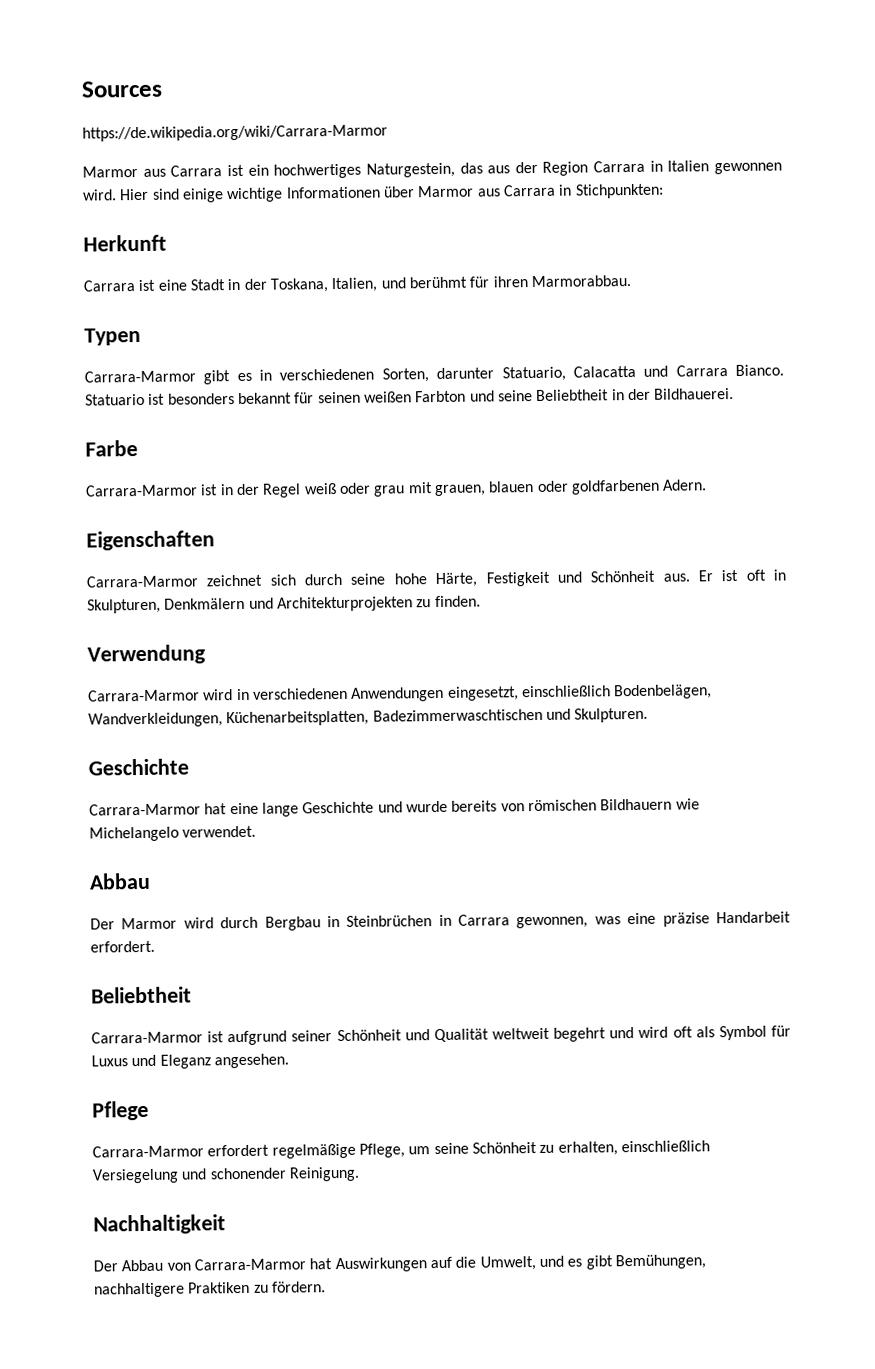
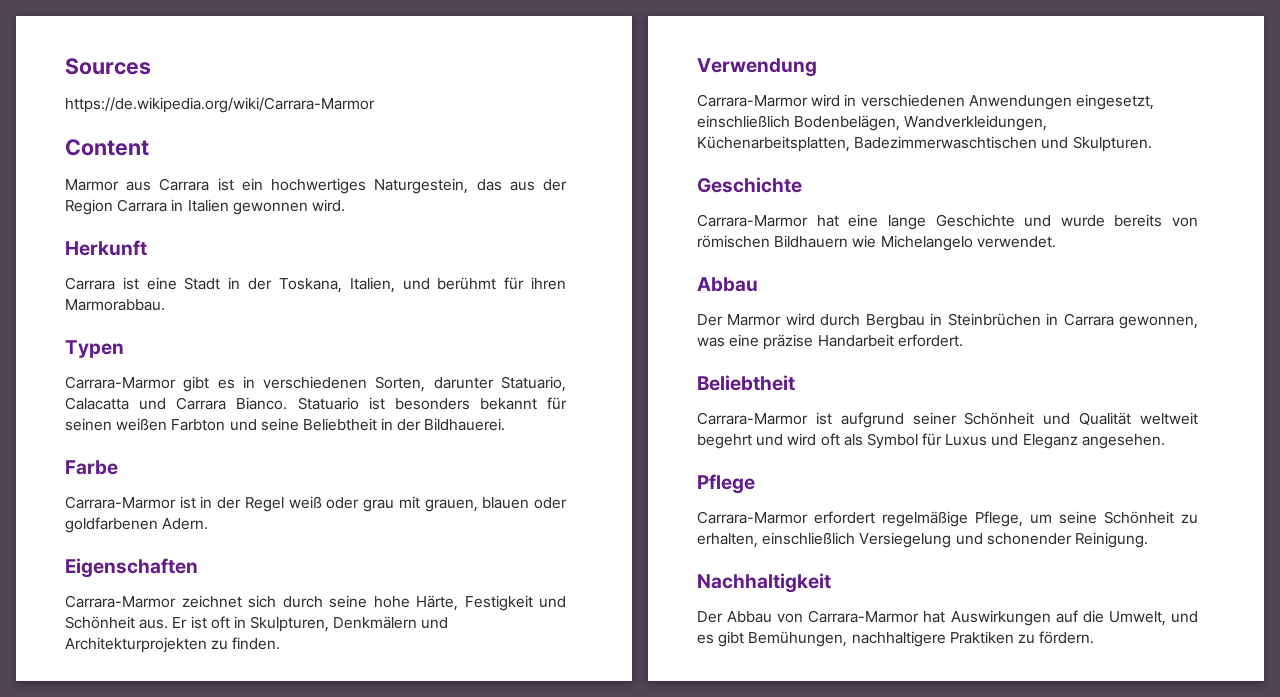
+ Content
- Hier sind einige wichtige Informationen über Marmor aus Carrara in Stichpunkten:

